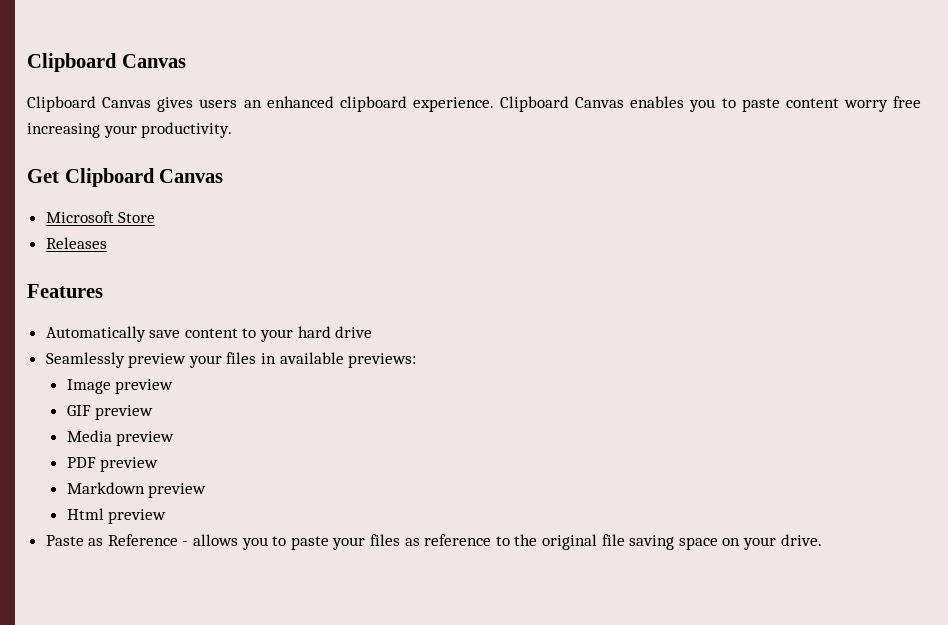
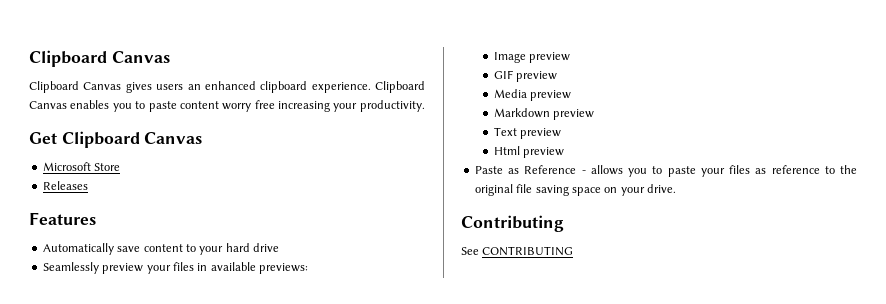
- PDF preview
  Markdown preview
+ Text preview
+ Contributing
+ See CONTRIBUTING

